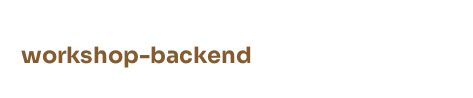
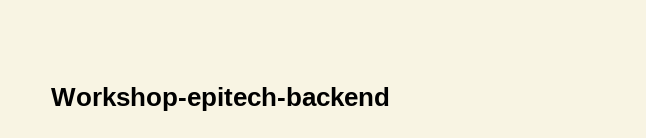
- workshop-backend
+ Workshop-epitech-backend

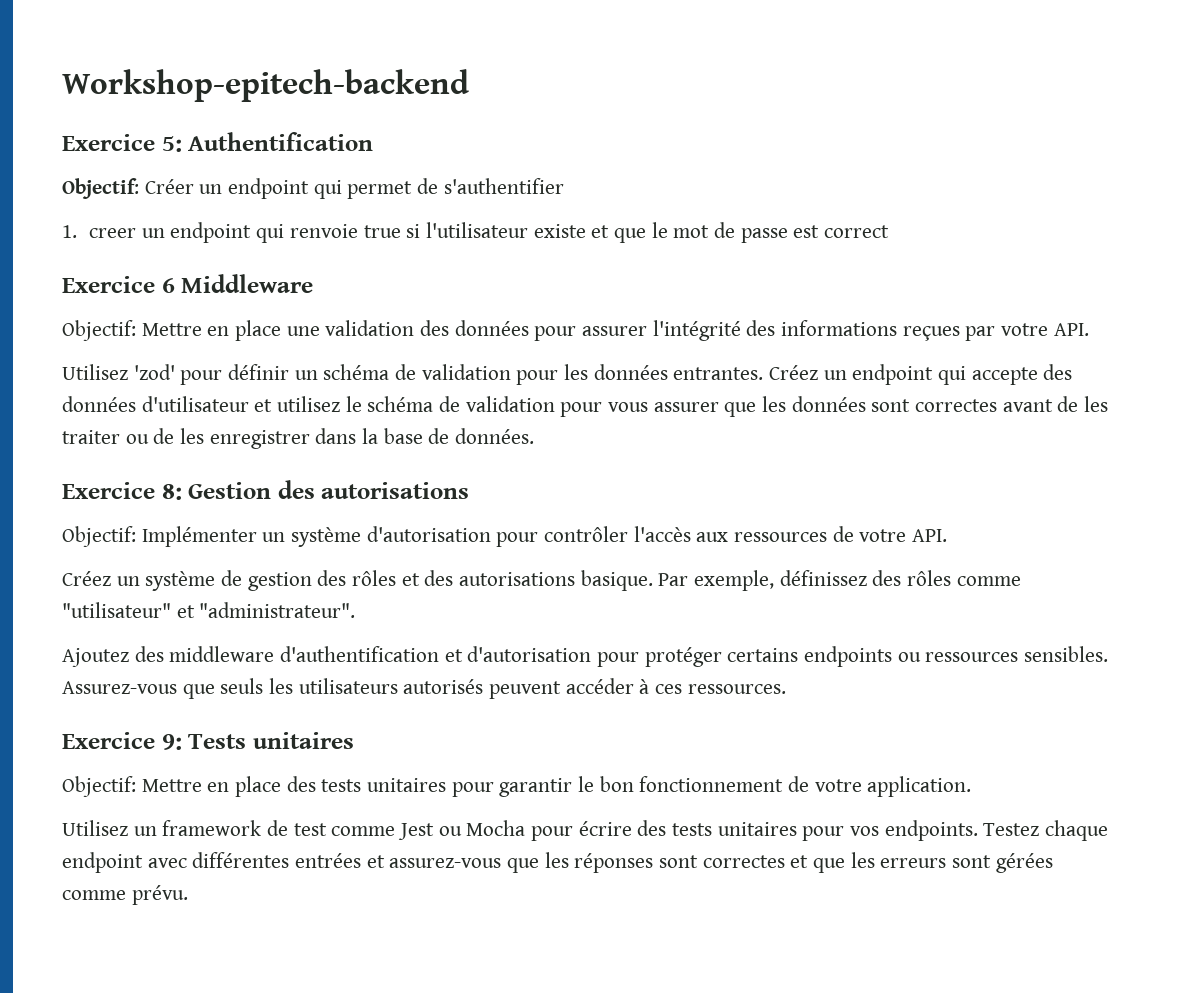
+ Exercice 5: Authentification
+ Objectif: Créer un endpoint qui permet de s'authentifier
+ 1. creer un endpoint qui renvoie true si l'utilisateur existe et que le mot de passe est correct
+ Exercice 6 Middleware
+ Objectif: Mettre en place une validation des données pour assurer l'intégrité des informations reçues par votre API.
+ Utilisez 'zod' pour définir un schéma de validation pour les données entrantes. Créez un endpoint qui accepte des données d'utilisateur et utilisez le schéma de validation pour vous assurer que les données sont correctes avant de les traiter ou de les enregistrer dans la base de données.
+ Exercice 8: Gestion des autorisations
+ Objectif: Implémenter un système d'autorisation pour contrôler l'accès aux ressources de votre API.
+ Créez un système de gestion des rôles et des autorisations basique. Par exemple, définissez des rôles comme "utilisateur" et "administrateur".
+ Ajoutez des middleware d'authentification et d'autorisation pour protéger certains endpoints ou ressources sensibles. Assurez-vous que seuls les utilisateurs autorisés peuvent accéder à ces ressources.
+ Exercice 9: Tests unitaires
+ Objectif: Mettre en place des tests unitaires pour garantir le bon fonctionnement de votre application.
+ Utilisez un framework de test comme Jest ou Mocha pour écrire des tests unitaires pour vos endpoints. Testez chaque endpoint avec différentes entrées et assurez-vous que les réponses sont correctes et que les erreurs sont gérées comme prévu.

